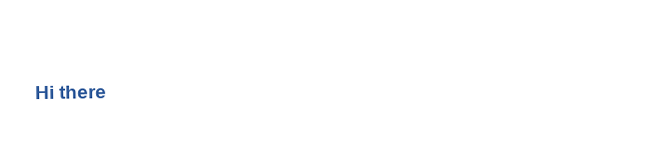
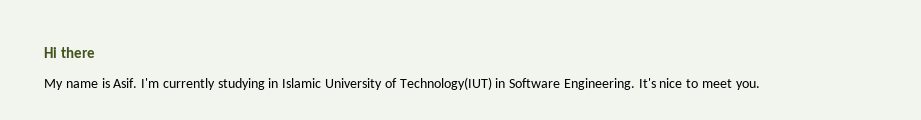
+ My name is Asif. I'm currently studying in Islamic University of Technology(IUT) in Software Engineering. It's nice to meet you.

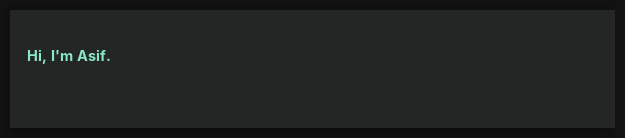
- Hi there
- My name is Asif. I'm currently studying in Islamic University of Technology(IUT) in Software Engineering. It's nice to meet you.
+ Hi, I'm Asif.

